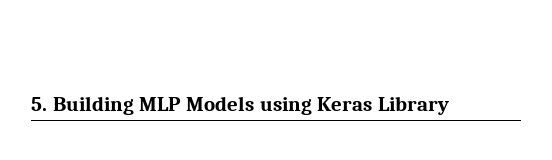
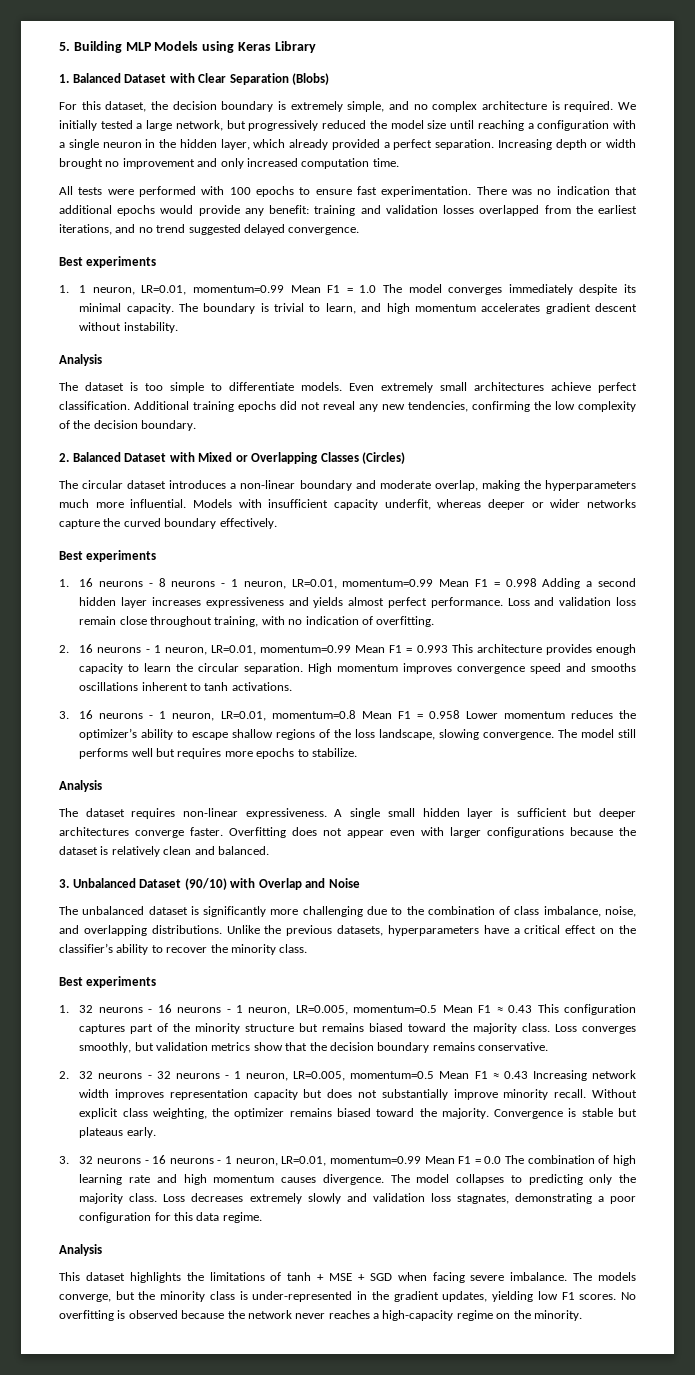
+ 1. Balanced Dataset with Clear Separation (Blobs)
+ For this dataset, the decision boundary is extremely simple, and no complex architecture is required. We initially tested a large network, but progressively reduced the model size until reaching a configuration with a single neuron in the hidden layer, which already provided a perfect separation. Increasing depth or width brought no improvement and only increased computation time.
+ All tests were performed with 100 epochs to ensure fast experimentation. There was no indication that additional epochs would provide any benefit: training and validation losses overlapped from the earliest iterations, and no trend suggested delayed convergence.
+ Best experiments
+ 1. 1 neuron, LR=0.01, momentum=0.99 Mean F1 = 1.0 The model converges immediately despite its minimal capacity. The boundary is trivial to learn, and high momentum accelerates gradient descent without instability.
+ Analysis
+ The dataset is too simple to differentiate models. Even extremely small architectures achieve perfect classification. Additional training epochs did not reveal any new tendencies, confirming the low complexity of the decision boundary.
+ 2. Balanced Dataset with Mixed or Overlapping Classes (Circles)
+ The circular dataset introduces a non-linear boundary and moderate overlap, making the hyperparameters much more influential. Models with insufficient capacity underfit, whereas deeper or wider networks capture the curved boundary effectively.
+ Best experiments
+ 1. 16 neurons - 8 neurons - 1 neuron, LR=0.01, momentum=0.99 Mean F1 = 0.998 Adding a second hidden layer increases expressiveness and yields almost perfect performance. Loss and validation loss remain close throughout training, with no indication of overfitting.
+ 2. 16 neurons - 1 neuron, LR=0.01, momentum=0.99 Mean F1 = 0.993 This architecture provides enough capacity to learn the circular separation. High momentum improves convergence speed and smooths oscillations inherent to tanh activations.
+ 3. 16 neurons - 1 neuron, LR=0.01, momentum=0.8 Mean F1 = 0.958 Lower momentum reduces the optimizer’s ability to escape shallow regions of the loss landscape, slowing convergence. The model still performs well but requires more epochs to stabilize.
+ Analysis
+ The dataset requires non-linear expressiveness. A single small hidden layer is sufficient but deeper architectures converge faster. Overfitting does not appear even with larger configurations because the dataset is relatively clean and balanced.
+ 3. Unbalanced Dataset (90/10) with Overlap and Noise
+ The unbalanced dataset is significantly more challenging due to the combination of class imbalance, noise, and overlapping distributions. Unlike the previous datasets, hyperparameters have a critical effect on the classifier’s ability to recover the minority class.
+ Best experiments
+ 1. 32 neurons - 16 neurons - 1 neuron, LR=0.005, momentum=0.5 Mean F1 ≈ 0.43 This configuration captures part of the minority structure but remains biased toward the majority class. Loss converges smoothly, but validation metrics show that the decision boundary remains conservative.
+ 2. 32 neurons - 32 neurons - 1 neuron, LR=0.005, momentum=0.5 Mean F1 ≈ 0.43 Increasing network width improves representation capacity but does not substantially improve minority recall. Without explicit class weighting, the optimizer remains biased toward the majority. Convergence is stable but plateaus early.
+ 3. 32 neurons - 16 neurons - 1 neuron, LR=0.01, momentum=0.99 Mean F1 = 0.0 The combination of high learning rate and high momentum causes divergence. The model collapses to predicting only the majority class. Loss decreases extremely slowly and validation loss stagnates, demonstrating a poor configuration for this data regime.
+ Analysis
+ This dataset highlights the limitations of tanh + MSE + SGD when facing severe imbalance. The models converge, but the minority class is under-represented in the gradient updates, yielding low F1 scores. No overfitting is observed because the network never reaches a high-capacity regime on the minority.

